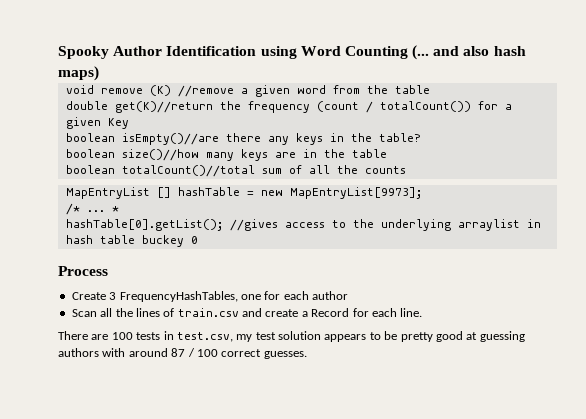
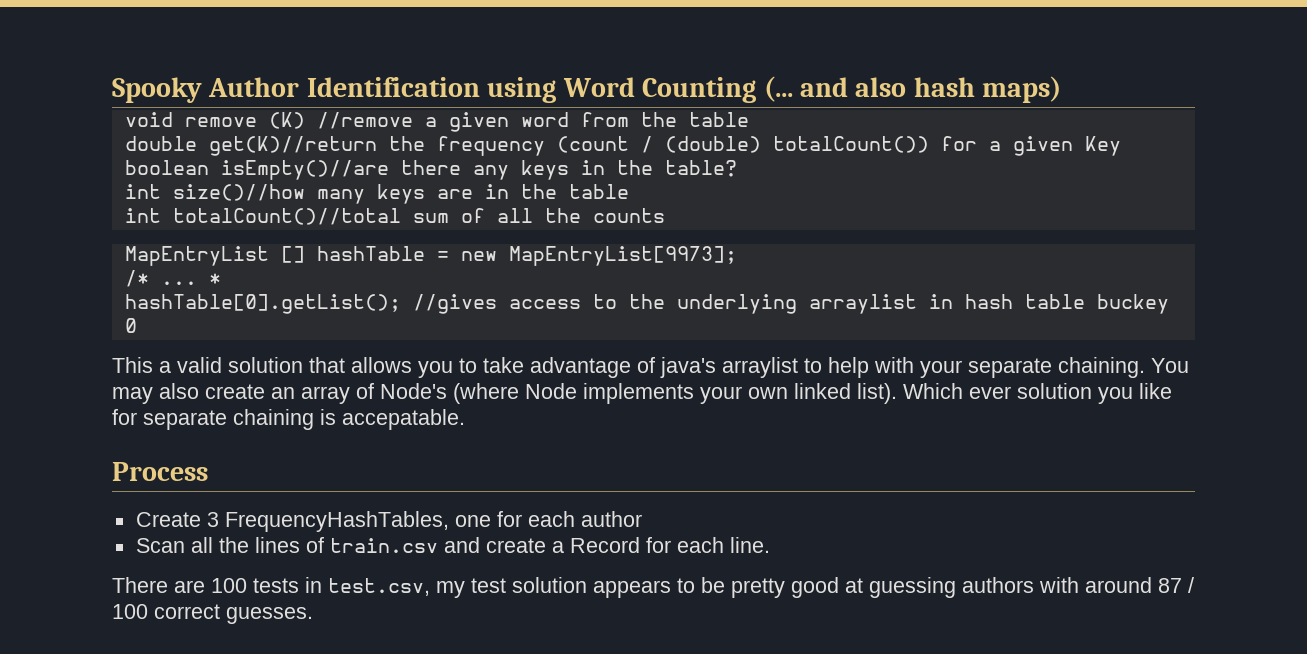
- double get(K)//return the frequency (count / totalCount()) for a given Key
+ double get(K)//return the frequency (count / (double) totalCount()) for a given Key
- boolean size()//how many keys are in the table
+ int size()//how many keys are in the table
- boolean totalCount()//total sum of all the counts
+ int totalCount()//total sum of all the counts
+ This a valid solution that allows you to take advantage of java's arraylist to help with your separate chaining. You may also create an array of Node's (where Node implements your own linked list). Which ever solution you like for separate chaining is accepatable.

